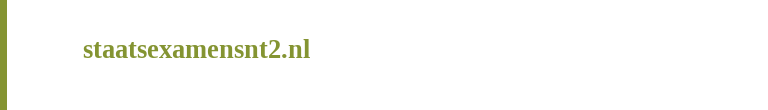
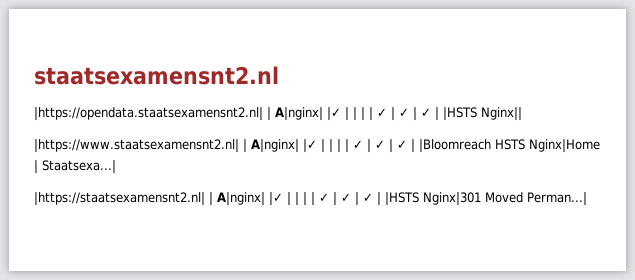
+ |https://opendata.staatsexamensnt2.nl| | A|nginx| |✓ | | | | ✓ | ✓ | ✓ | |HSTS Nginx||
+ |https://www.staatsexamensnt2.nl| | A|nginx| |✓ | | | | ✓ | ✓ | ✓ | |Bloomreach HSTS Nginx|Home | Staatsexa...|
+ |https://staatsexamensnt2.nl| | A|nginx| |✓ | | | | ✓ | ✓ | ✓ | |HSTS Nginx|301 Moved Perman...|

